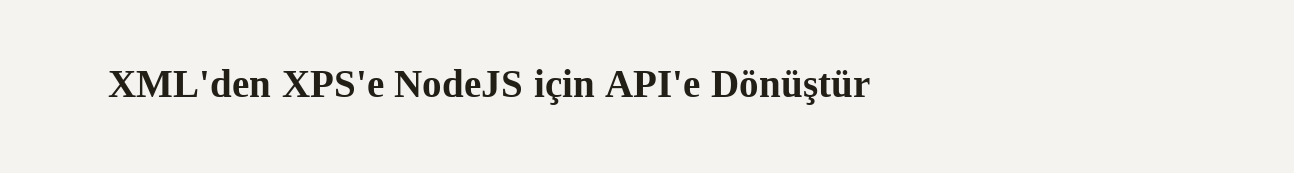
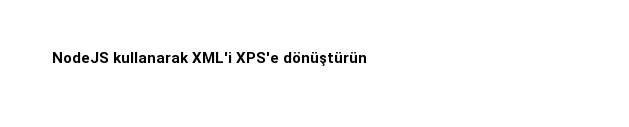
- XML'den XPS'e NodeJS için API'e Dönüştür
+ NodeJS kullanarak XML'i XPS'e dönüştürün

